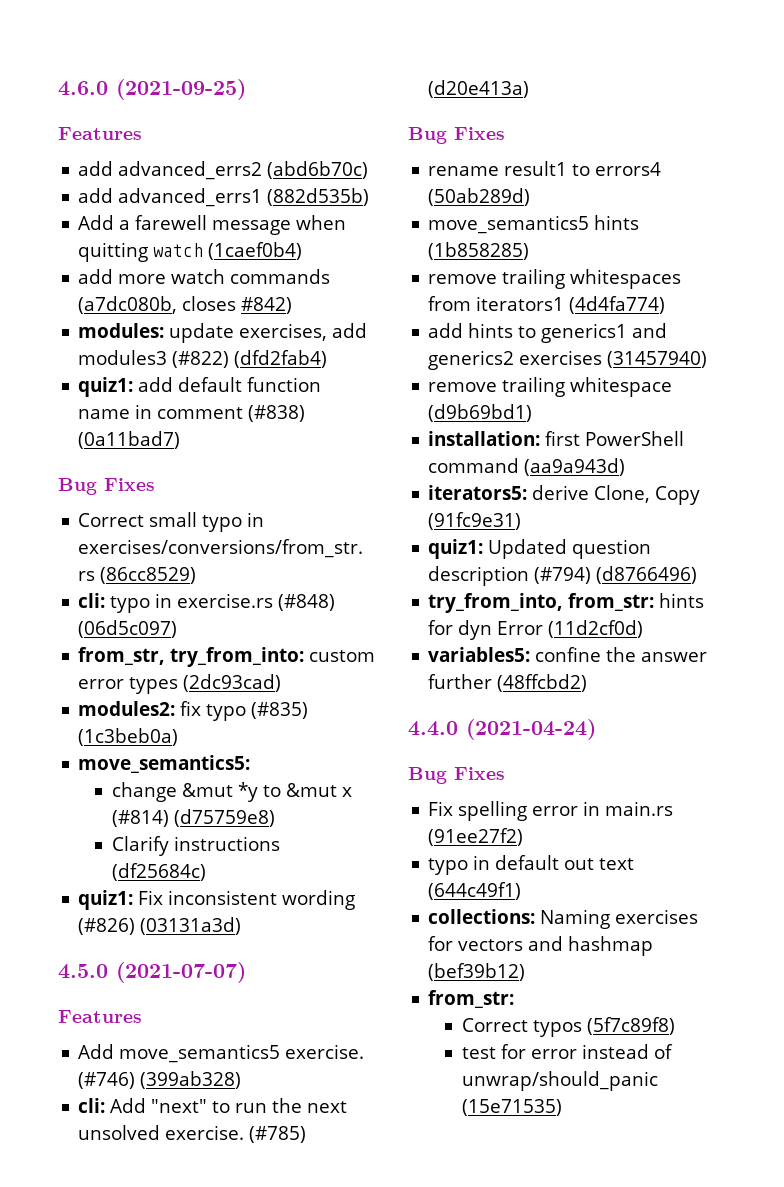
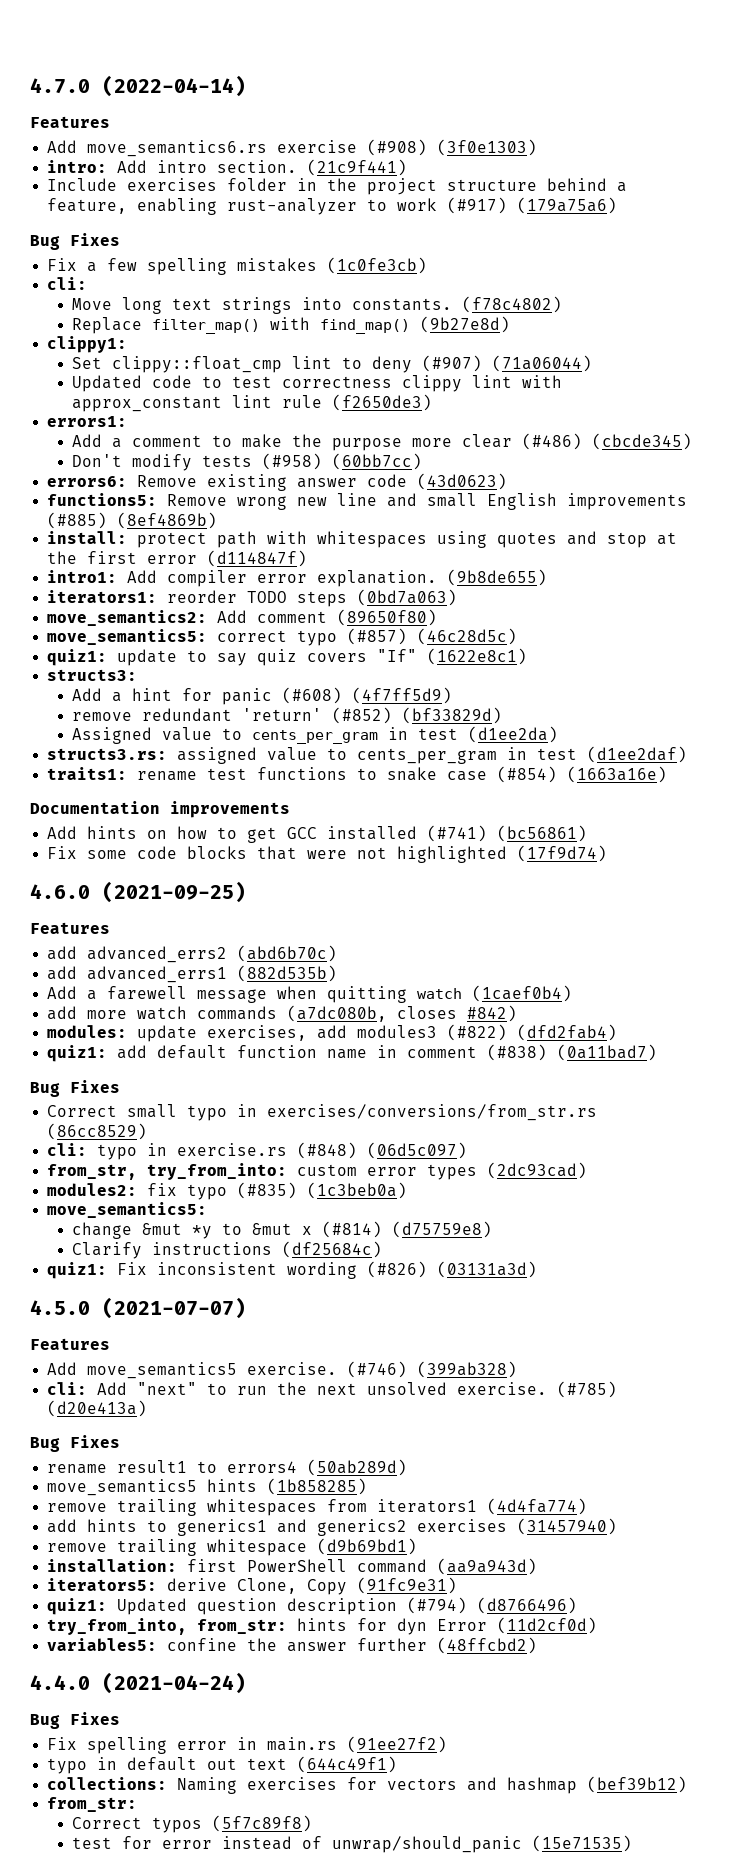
+ 4.7.0 (2022-04-14)
+ Features
+ Add move_semantics6.rs exercise (#908) (3f0e1303)
+ intro: Add intro section. (21c9f441)
+ Include exercises folder in the project structure behind a feature, enabling rust-analyzer to work (#917) (179a75a6)
+ Bug Fixes
+ Fix a few spelling mistakes (1c0fe3cb)
+ cli:
+ Move long text strings into constants. (f78c4802)
+ Replace filter_map() with find_map() (9b27e8d)
+ clippy1:
+ Set clippy::float_cmp lint to deny (#907) (71a06044)
+ Updated code to test correctness clippy lint with approx_constant lint rule (f2650de3)
+ errors1:
+ Add a comment to make the purpose more clear (#486) (cbcde345)
+ Don't modify tests (#958) (60bb7cc)
+ errors6: Remove existing answer code (43d0623)
+ functions5: Remove wrong new line and small English improvements (#885) (8ef4869b)
+ install: protect path with whitespaces using quotes and stop at the first error (d114847f)
+ intro1: Add compiler error explanation. (9b8de655)
+ iterators1: reorder TODO steps (0bd7a063)
+ move_semantics2: Add comment (89650f80)
+ move_semantics5: correct typo (#857) (46c28d5c)
+ quiz1: update to say quiz covers "If" (1622e8c1)
+ structs3:
+ Add a hint for panic (#608) (4f7ff5d9)
+ remove redundant 'return' (#852) (bf33829d)
+ Assigned value to cents_per_gram in test (d1ee2da)
+ structs3.rs: assigned value to cents_per_gram in test (d1ee2daf)
+ traits1: rename test functions to snake case (#854) (1663a16e)
+ Documentation improvements
+ Add hints on how to get GCC installed (#741) (bc56861)
+ Fix some code blocks that were not highlighted (17f9d74)

